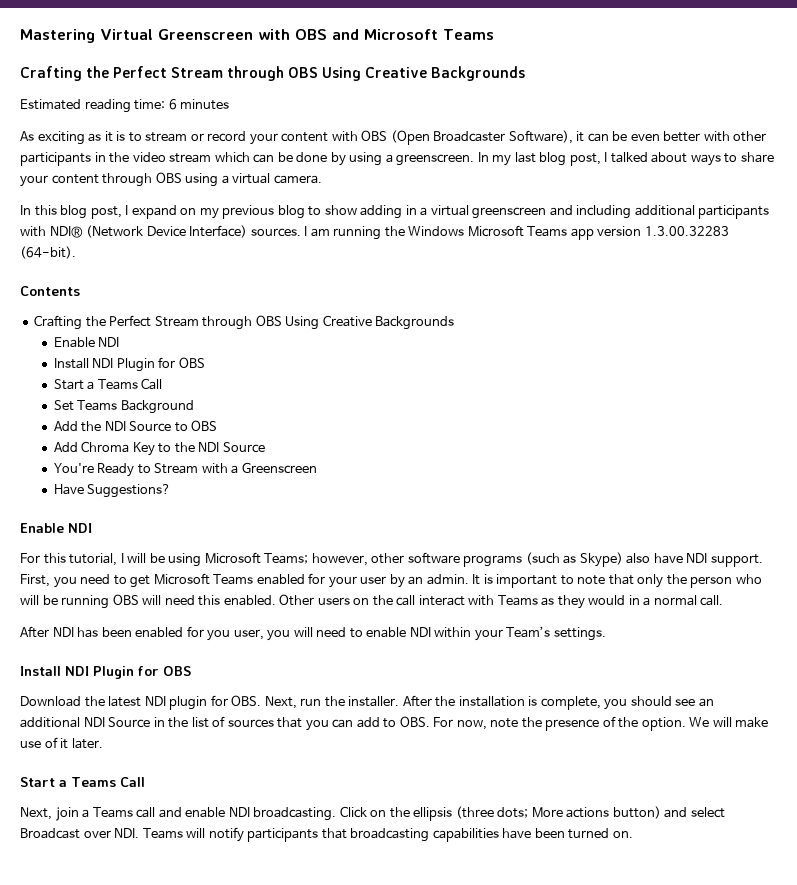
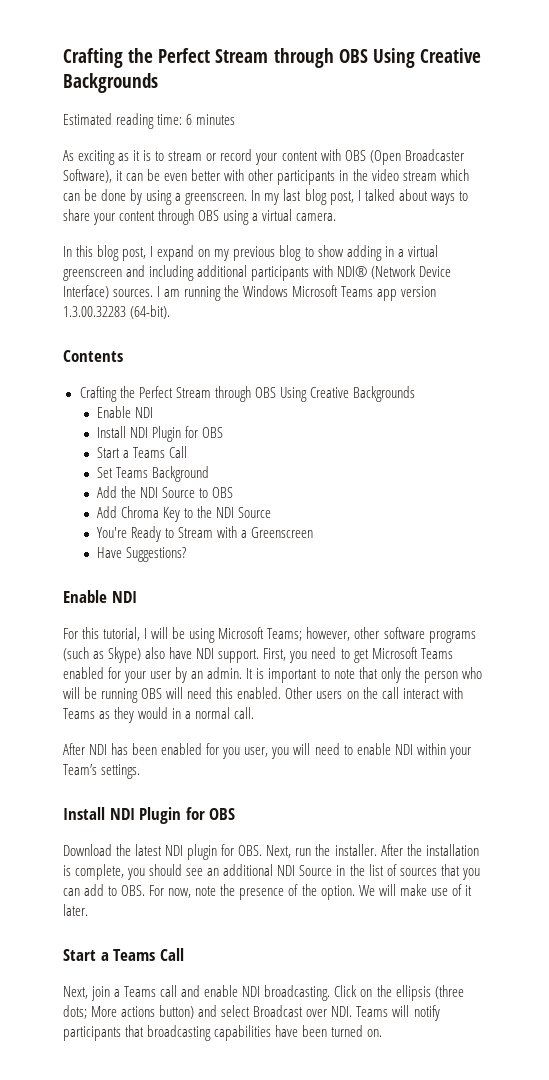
- Mastering Virtual Greenscreen with OBS and Microsoft Teams

